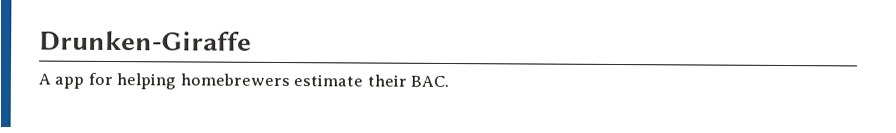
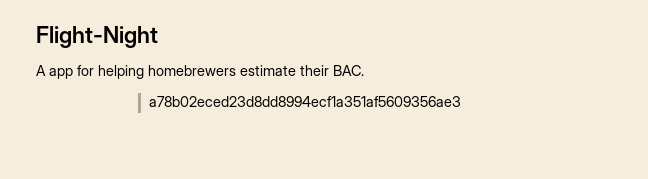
- Drunken-Giraffe
+ Flight-Night
+ a78b02eced23d8dd8994ecf1a351af5609356ae3

